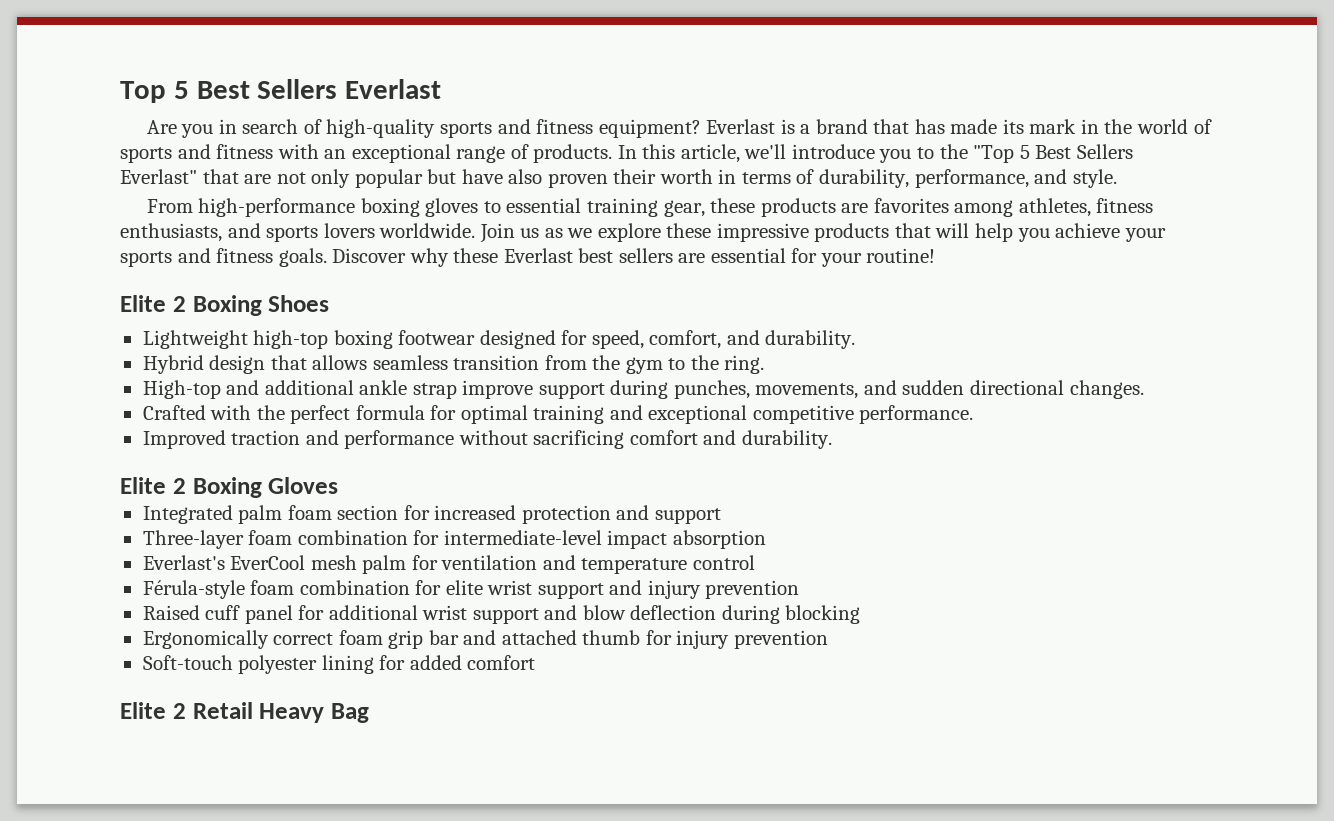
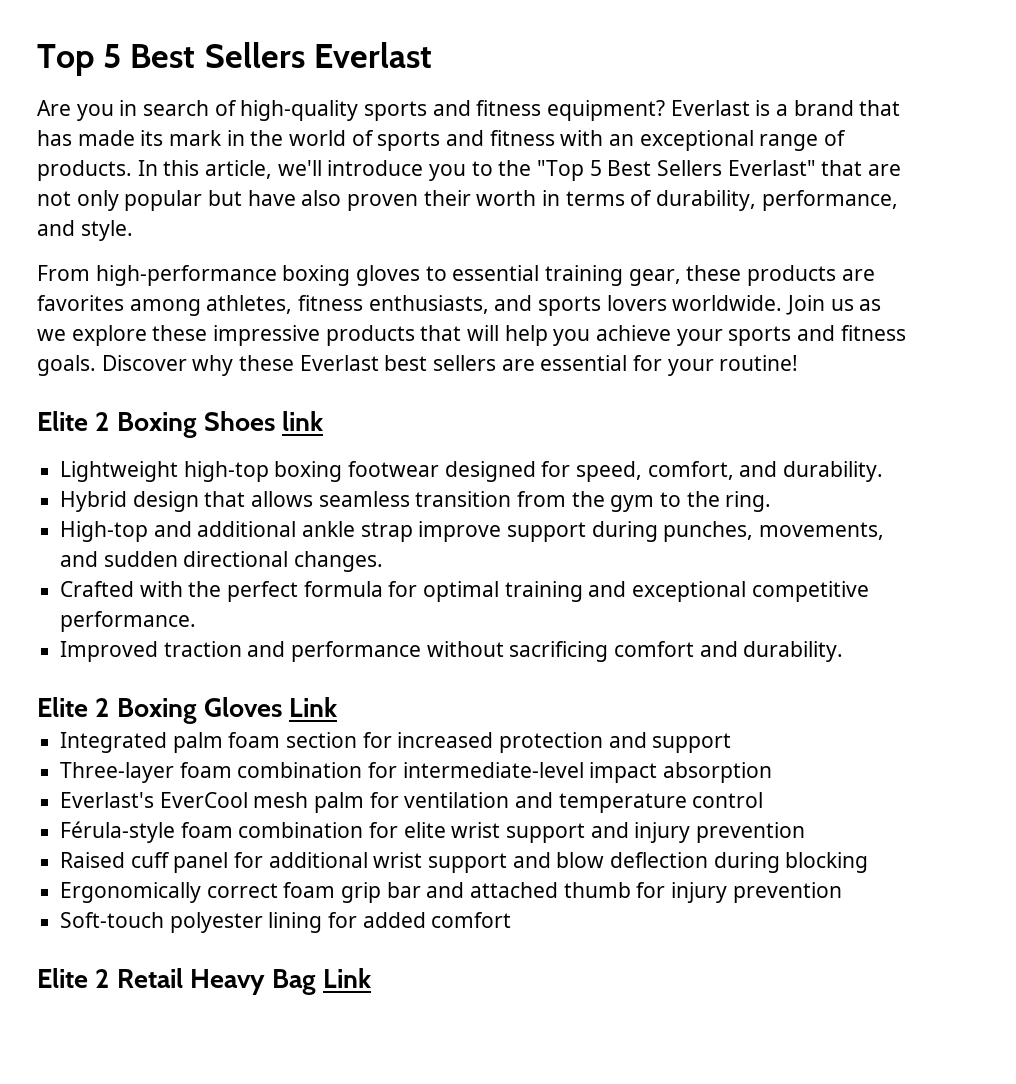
- Elite 2 Boxing Shoes
+ Elite 2 Boxing Shoes link
- Elite 2 Boxing Gloves
+ Elite 2 Boxing Gloves Link
- Elite 2 Retail Heavy Bag
+ Elite 2 Retail Heavy Bag Link

